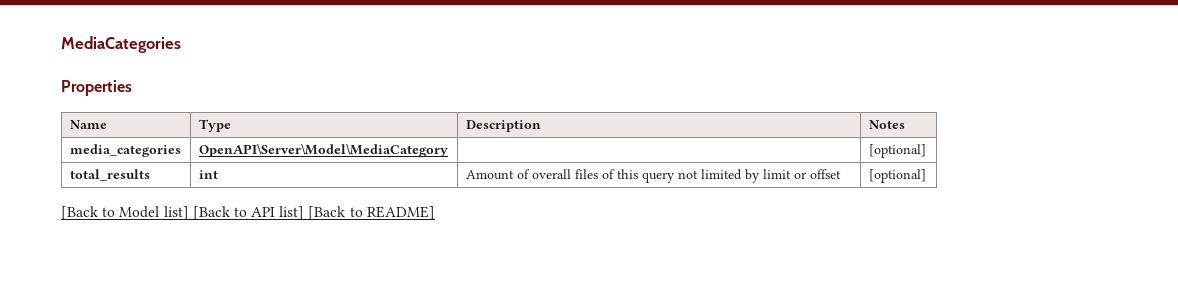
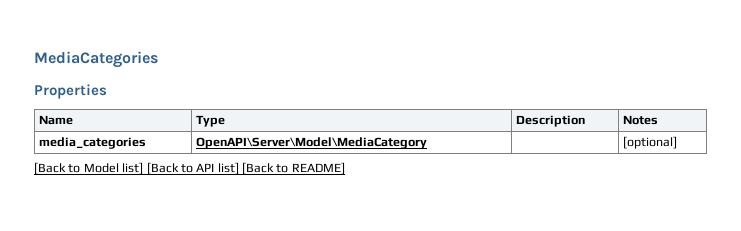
- total_results | int | Amount of overall files of this query not limited by limit or offset | [optional]

